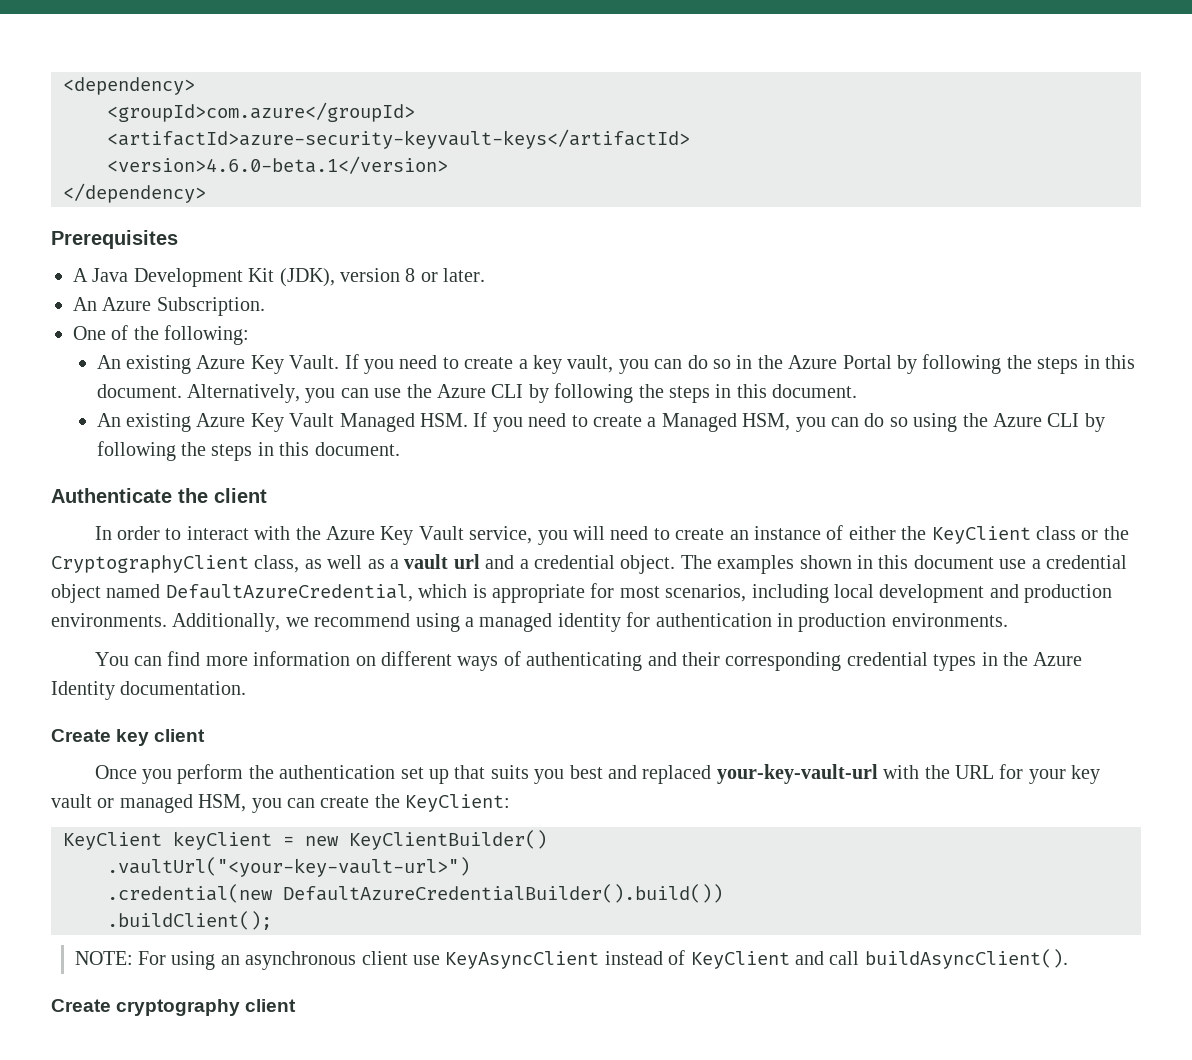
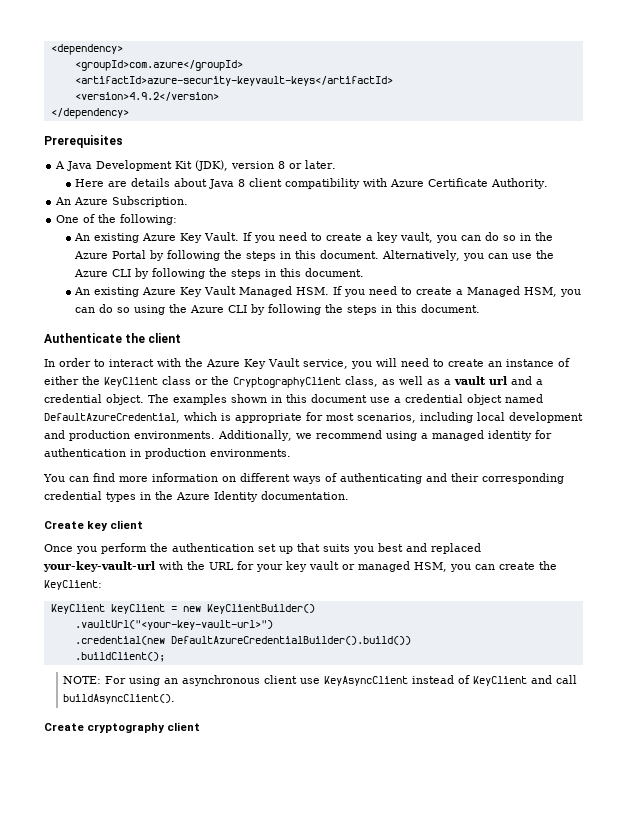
- <version>4.6.0-beta.1</version>
+ <version>4.9.2</version>
+ Here are details about Java 8 client compatibility with Azure Certificate Authority.

